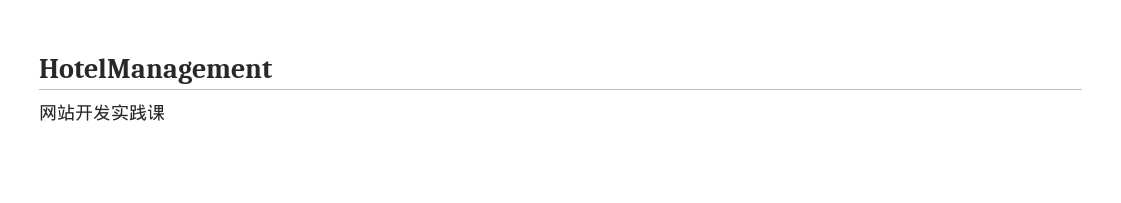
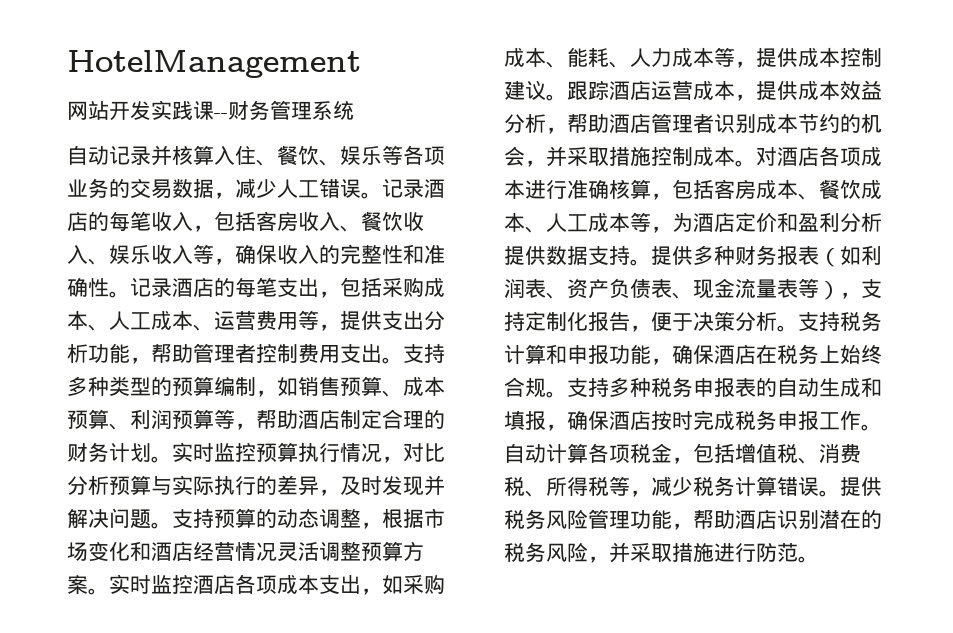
- 网站开发实践课
+ 网站开发实践课--财务管理系统
+ 自动记录并核算入住、餐饮、娱乐等各项业务的交易数据，减少人工错误。记录酒店的每笔收入，包括客房收入、餐饮收入、娱乐收入等，确保收入的完整性和准确性。记录酒店的每笔支出，包括采购成本、人工成本、运营费用等，提供支出分析功能，帮助管理者控制费用支出。支持多种类型的预算编制，如销售预算、成本预算、利润预算等，帮助酒店制定合理的财务计划。实时监控预算执行情况，对比分析预算与实际执行的差异，及时发现并解决问题。支持预算的动态调整，根据市场变化和酒店经营情况灵活调整预算方案。实时监控酒店各项成本支出，如采购成本、能耗、人力成本等，提供成本控制建议。跟踪酒店运营成本，提供成本效益分析，帮助酒店管理者识别成本节约的机会，并采取措施控制成本。对酒店各项成本进行准确核算，包括客房成本、餐饮成本、人工成本等，为酒店定价和盈利分析提供数据支持。提供多种财务报表（如利润表、资产负债表、现金流量表等），支持定制化报告，便于决策分析。支持税务计算和申报功能，确保酒店在税务上始终合规。支持多种税务申报表的自动生成和填报，确保酒店按时完成税务申报工作。自动计算各项税金，包括增值税、消费税、所得税等，减少税务计算错误。提供税务风险管理功能，帮助酒店识别潜在的税务风险，并采取措施进行防范。

